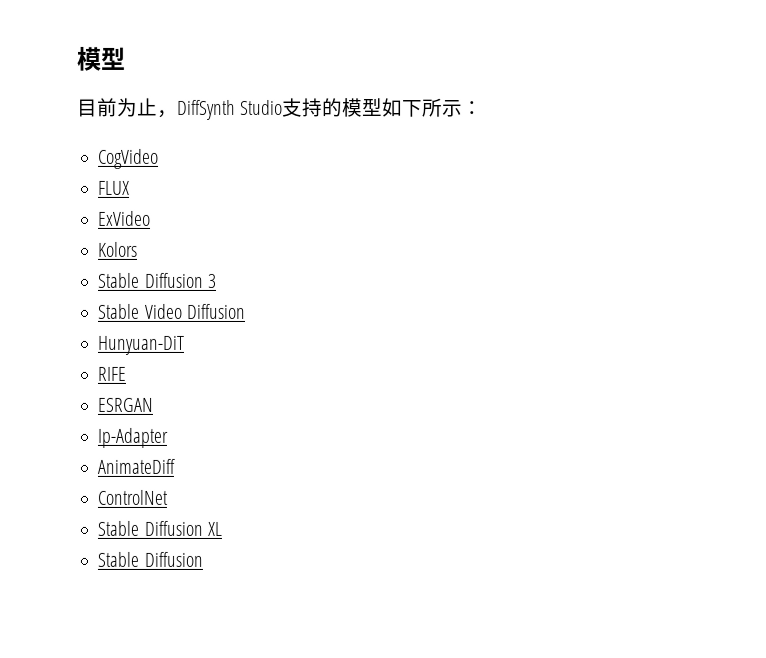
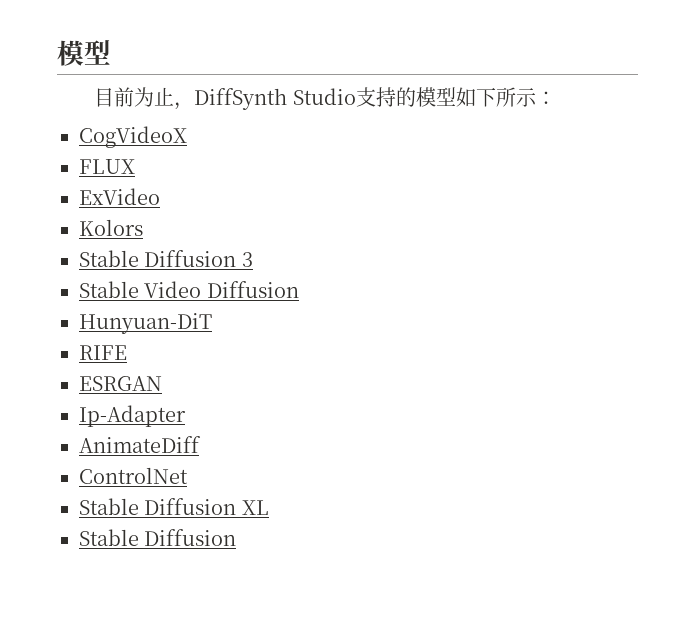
- CogVideo
+ CogVideoX

